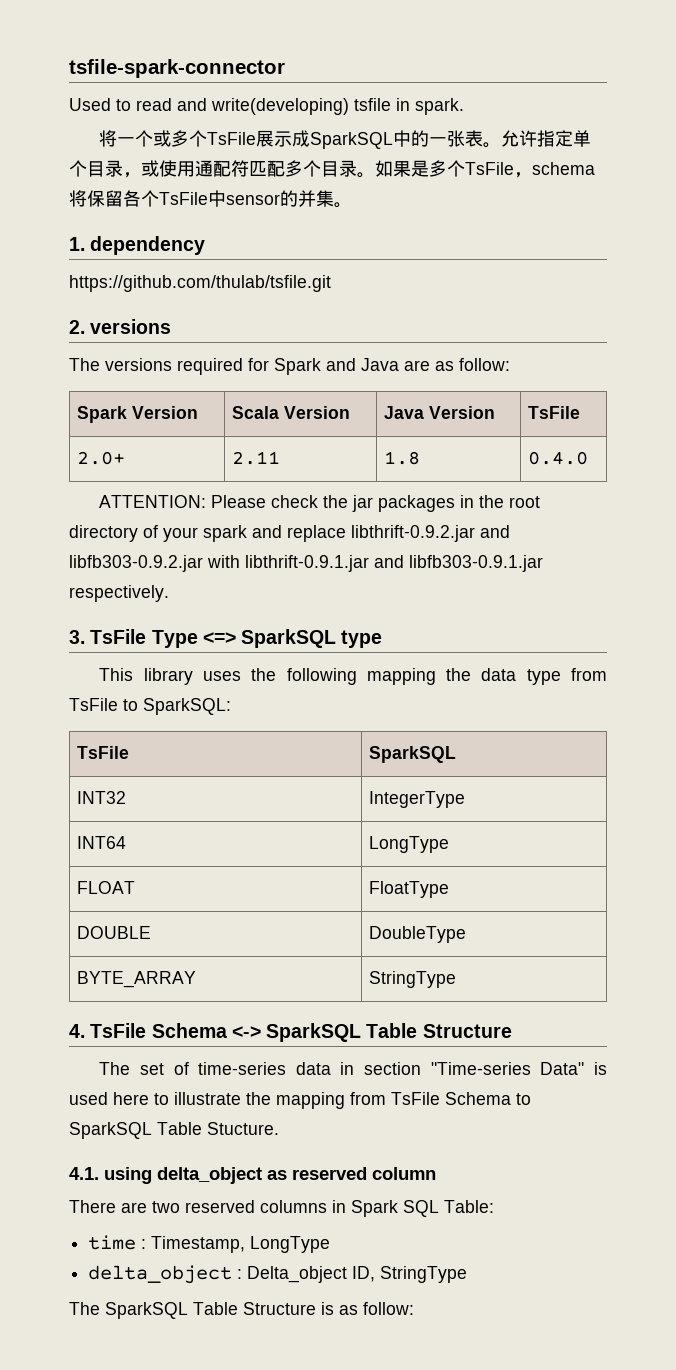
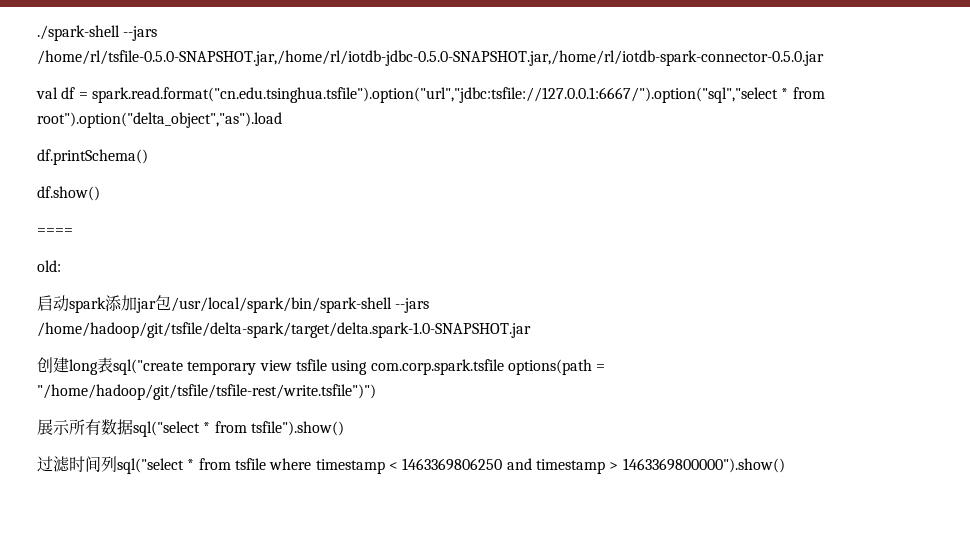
- tsfile-spark-connector
- Used to read and write(developing) tsfile in spark.
- 将一个或多个TsFile展示成SparkSQL中的一张表。允许指定单个目录，或使用通配符匹配多个目录。如果是多个TsFile，schema将保留各个TsFile中sensor的并集。
- 1. dependency
- https://github.com/thulab/tsfile.git
- 2. versions
- The versions required for Spark and Java are as follow:
- Spark Version | Scala Version | Java Version | TsFile
- 2.0+ | 2.11 | 1.8 | 0.4.0
- ATTENTION: Please check the jar packages in the root directory of your spark and replace libthrift-0.9.2.jar and libfb303-0.9.2.jar with libthrift-0.9.1.jar and libfb303-0.9.1.jar respectively.
- 3. TsFile Type <=> SparkSQL type
- This library uses the following mapping the data type from TsFile to SparkSQL:
- TsFile | SparkSQL
- INT32 | IntegerType
- INT64 | LongType
- FLOAT | FloatType
- DOUBLE | DoubleType
- BYTE_ARRAY | StringType
- 4. TsFile Schema <-> SparkSQL Table Structure
- The set of time-series data in section "Time-series Data" is used here to illustrate the mapping from TsFile Schema to SparkSQL Table Stucture.
- 4.1. using delta_object as reserved column
- There are two reserved columns in Spark SQL Table:
- time : Timestamp, LongType
- delta_object : Delta_object ID, StringType
- The SparkSQL Table Structure is as follow:
+ ./spark-shell --jars /home/rl/tsfile-0.5.0-SNAPSHOT.jar,/home/rl/iotdb-jdbc-0.5.0-SNAPSHOT.jar,/home/rl/iotdb-spark-connector-0.5.0.jar
+ val df = spark.read.format("cn.edu.tsinghua.tsfile").option("url","jdbc:tsfile://127.0.0.1:6667/").option("sql","select * from root").option("delta_object","as").load
+ df.printSchema()
+ df.show()
+ ====
+ old:
+ 启动spark添加jar包/usr/local/spark/bin/spark-shell --jars /home/hadoop/git/tsfile/delta-spark/target/delta.spark-1.0-SNAPSHOT.jar
+ 创建long表sql("create temporary view tsfile using com.corp.spark.tsfile options(path = "/home/hadoop/git/tsfile/tsfile-rest/write.tsfile")")
+ 展示所有数据sql("select * from tsfile").show()
+ 过滤时间列sql("select * from tsfile where timestamp < 1463369806250 and timestamp > 1463369800000").show()

